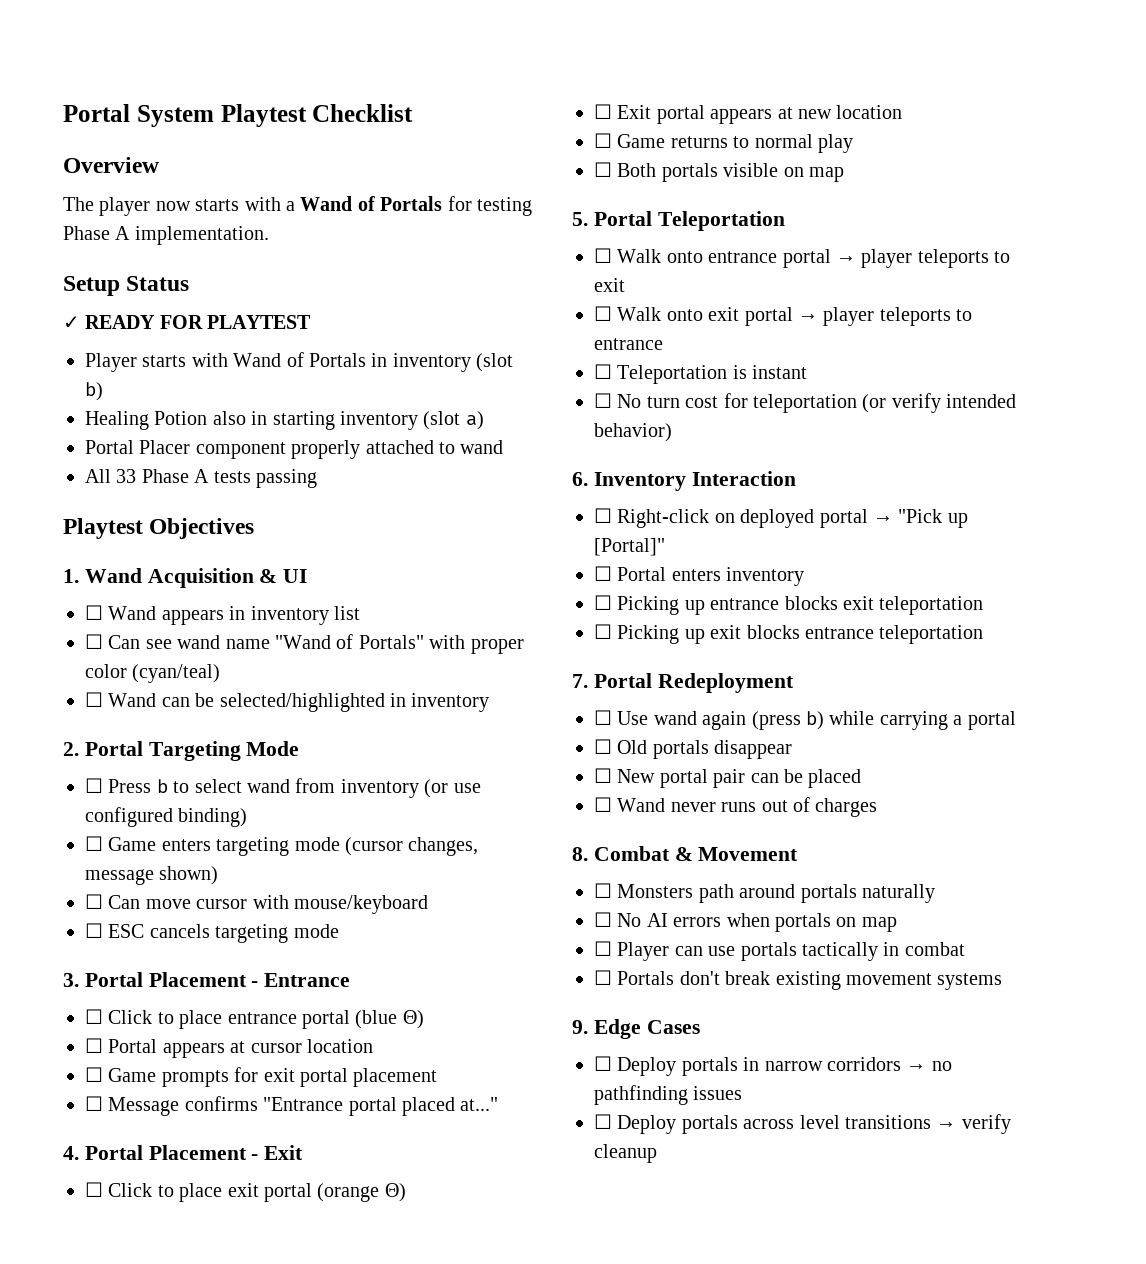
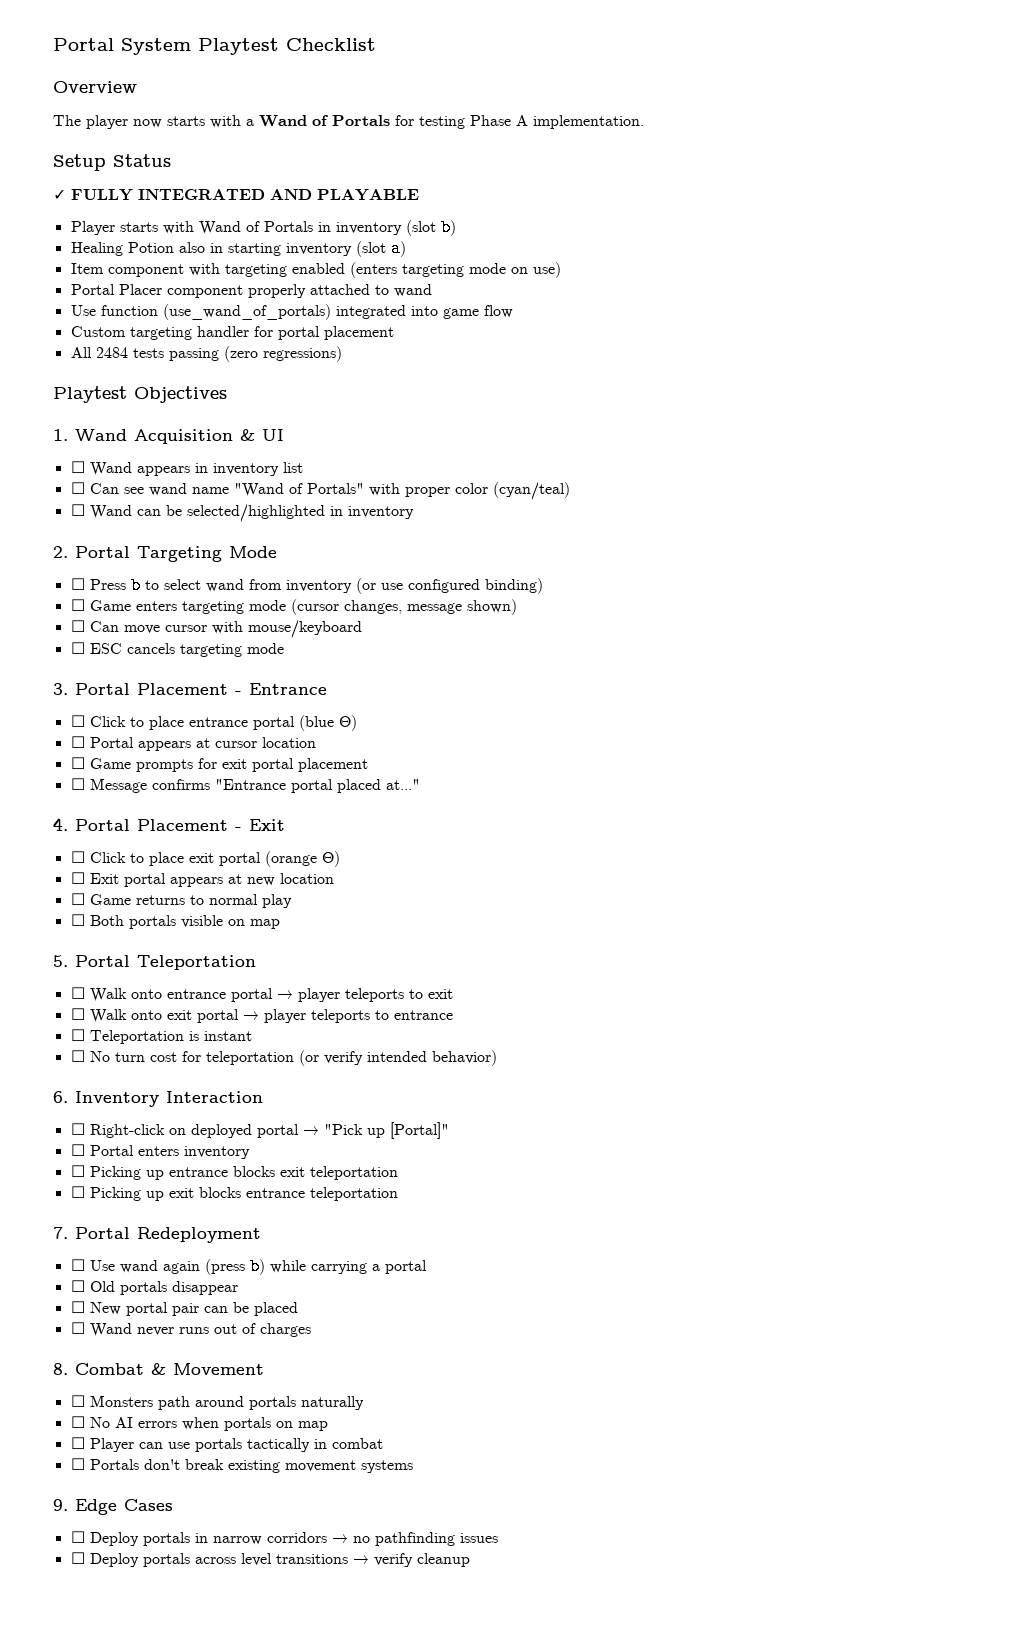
- ✓ READY FOR PLAYTEST
+ ✓ FULLY INTEGRATED AND PLAYABLE
+ Item component with targeting enabled (enters targeting mode on use)
- All 33 Phase A tests passing
+ Use function (use_wand_of_portals) integrated into game flow
+ Custom targeting handler for portal placement
+ All 2484 tests passing (zero regressions)

